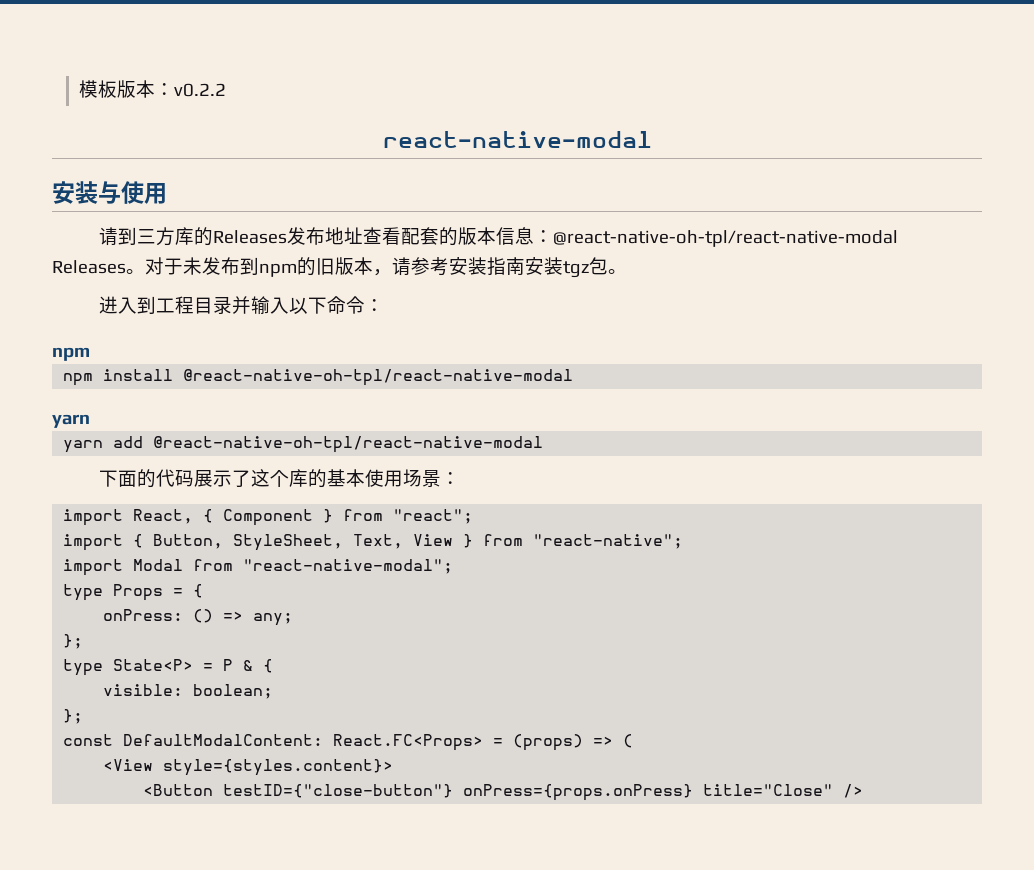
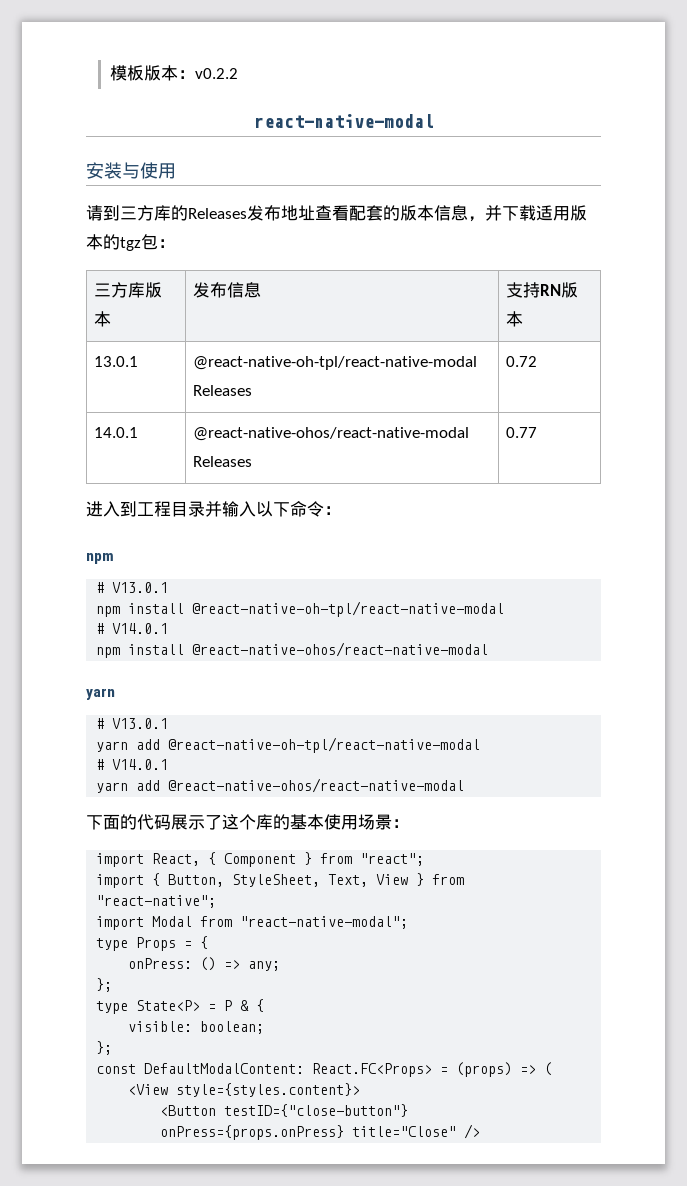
- 请到三方库的Releases发布地址查看配套的版本信息：@react-native-oh-tpl/react-native-modal Releases。对于未发布到npm的旧版本，请参考安装指南安装tgz包。
+ 请到三方库的Releases发布地址查看配套的版本信息，并下载适用版本的tgz包：
+ 三方库版本 | 发布信息 | 支持RN版本
+ 13.0.1 | @react-native-oh-tpl/react-native-modal Releases | 0.72
+ 14.0.1 | @react-native-ohos/react-native-modal Releases | 0.77
  进入到工程目录并输入以下命令：
  npm
+ # V13.0.1
  npm install @react-native-oh-tpl/react-native-modal
+ # V14.0.1
+ npm install @react-native-ohos/react-native-modal
  yarn
+ # V13.0.1
  yarn add @react-native-oh-tpl/react-native-modal
+ # V14.0.1
+ yarn add @react-native-ohos/react-native-modal

